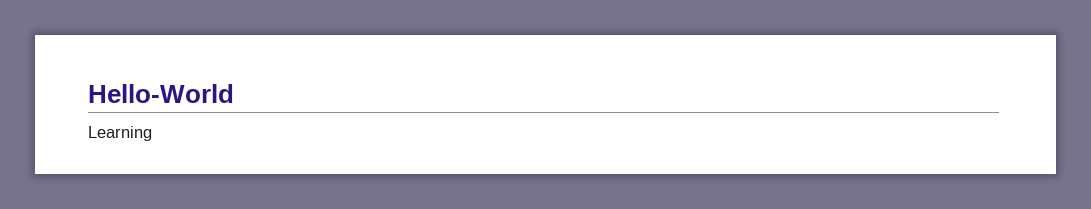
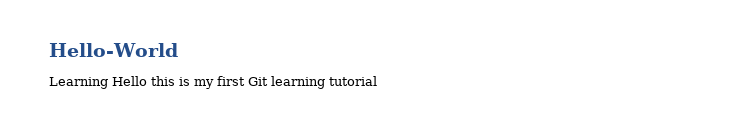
- Learning
+ Learning Hello this is my first Git learning tutorial

